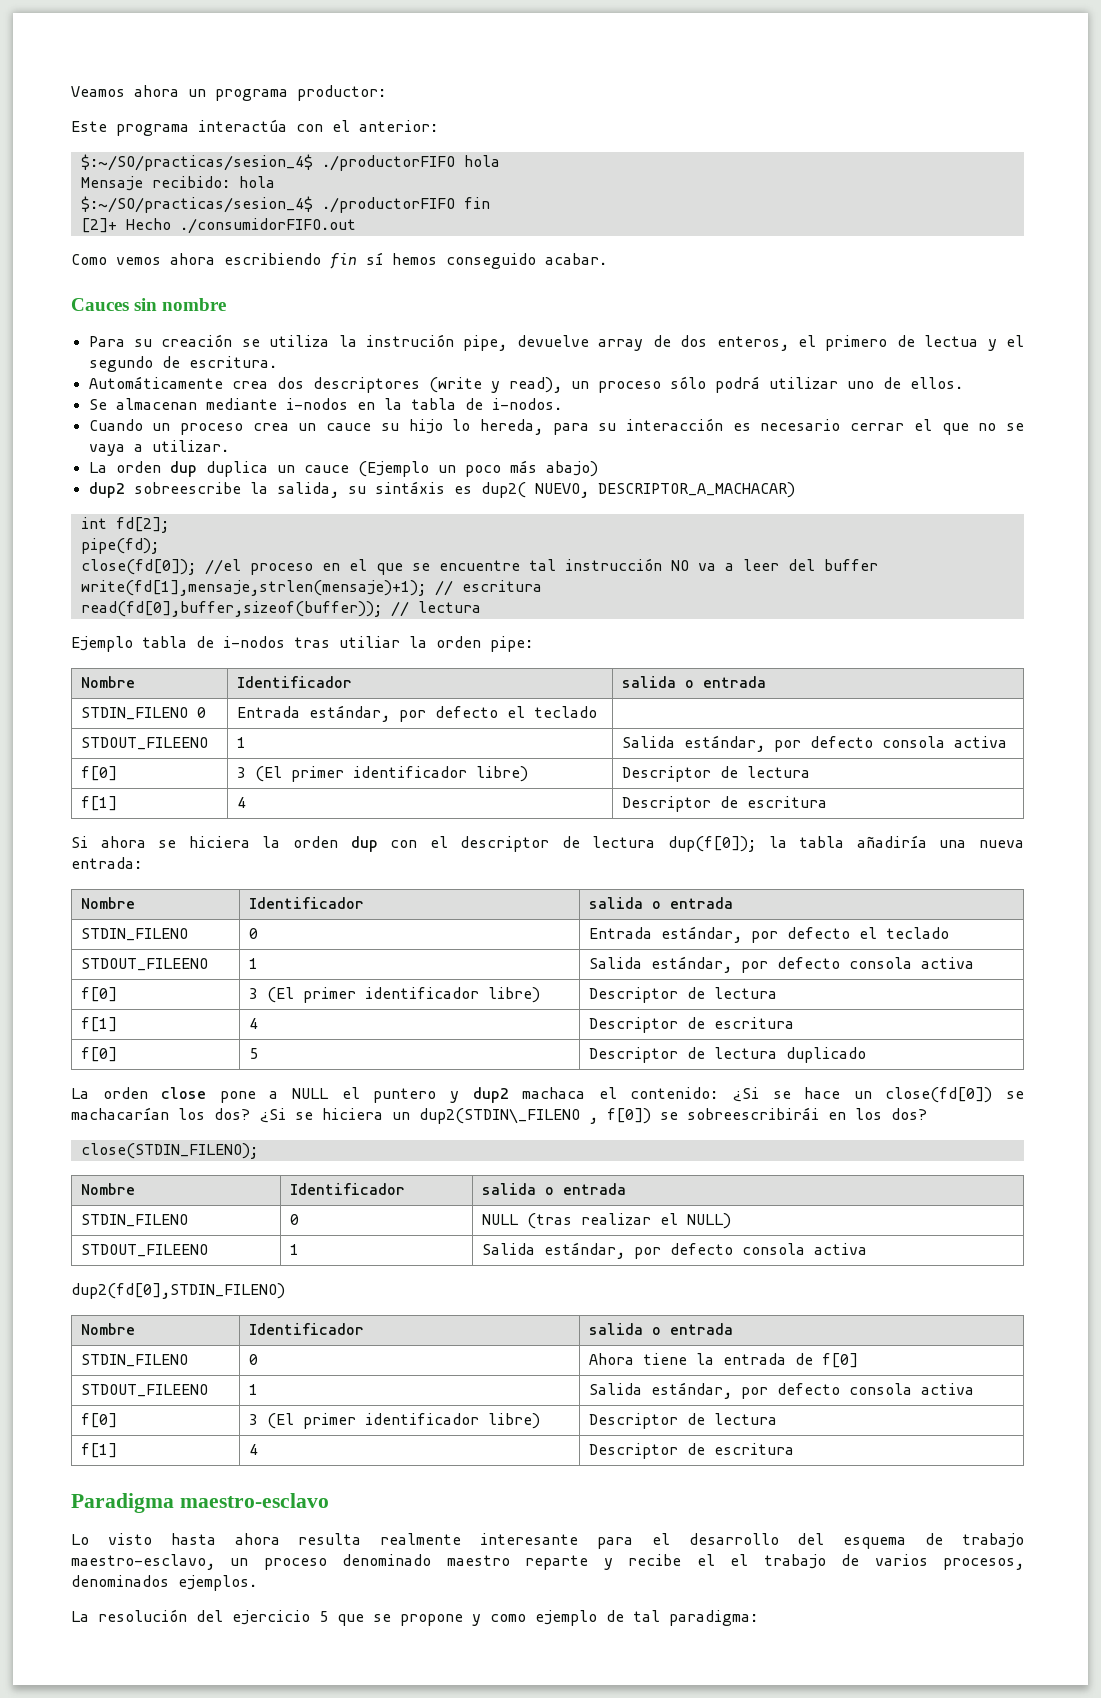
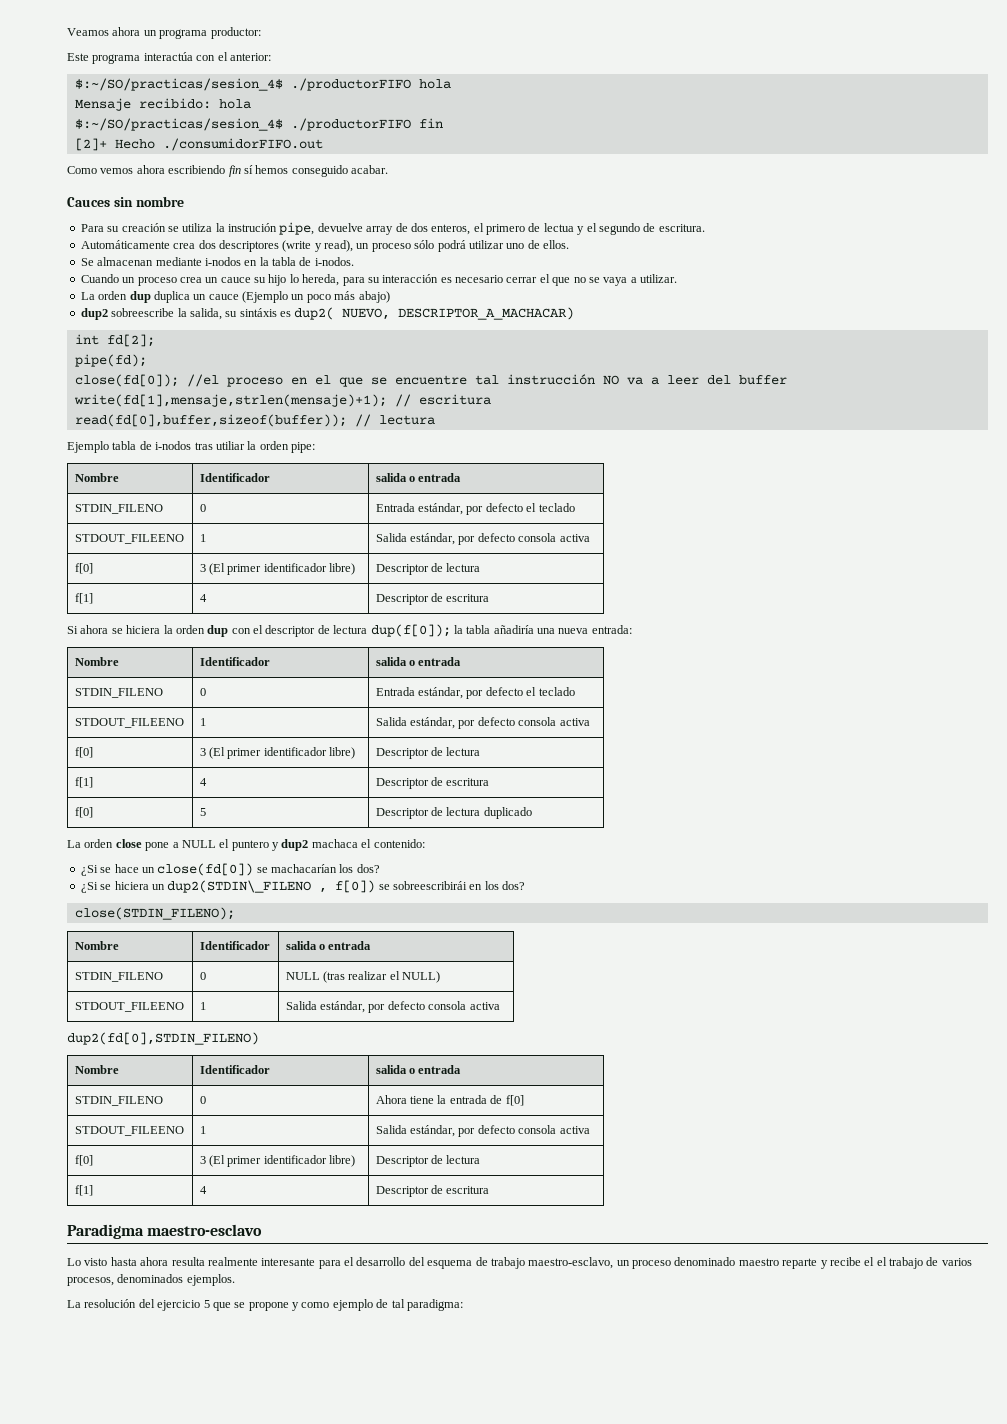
  Ejemplo tabla de i-nodos tras utiliar la orden pipe:
  Nombre | Identificador | salida o entrada
- STDIN_FILENO 0 | Entrada estándar, por defecto el teclado |
+ STDIN_FILENO | 0 | Entrada estándar, por defecto el teclado
- La orden close pone a NULL el puntero y dup2 machaca el contenido: ¿Si se hace un close(fd[0]) se machacarían los dos? ¿Si se hiciera un dup2(STDIN\_FILENO , f[0]) se sobreescribirái en los dos?
+ La orden close pone a NULL el puntero y dup2 machaca el contenido:
+ ¿Si se hace un close(fd[0]) se machacarían los dos?
+ ¿Si se hiciera un dup2(STDIN\_FILENO , f[0]) se sobreescribirái en los dos?

